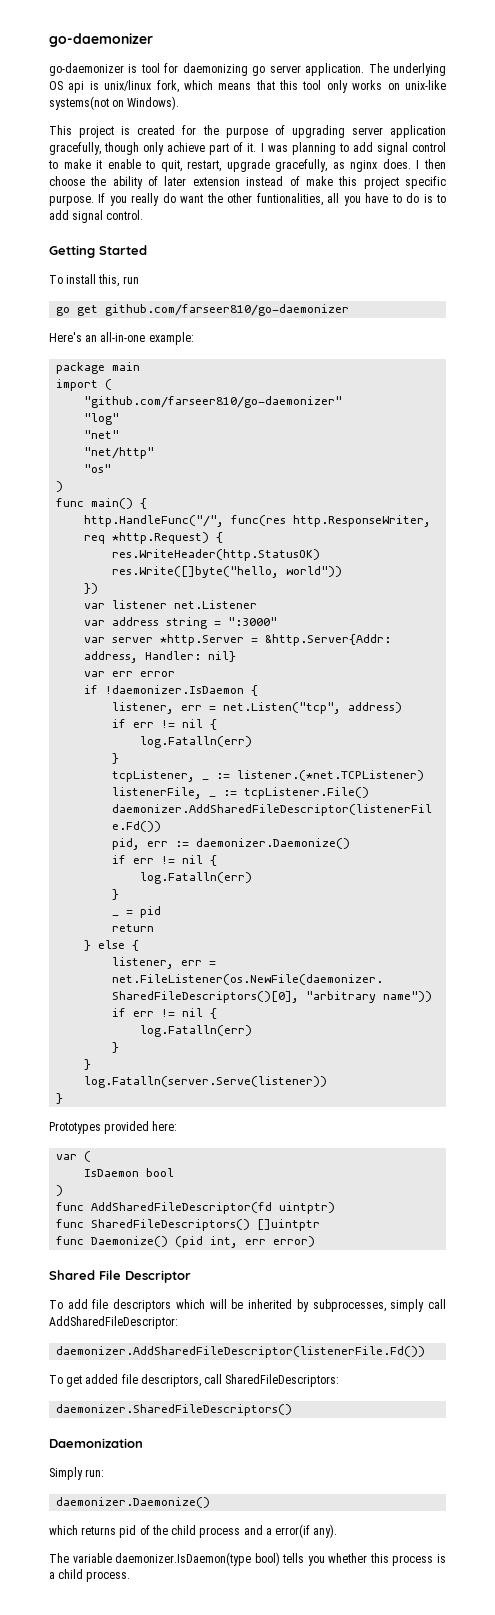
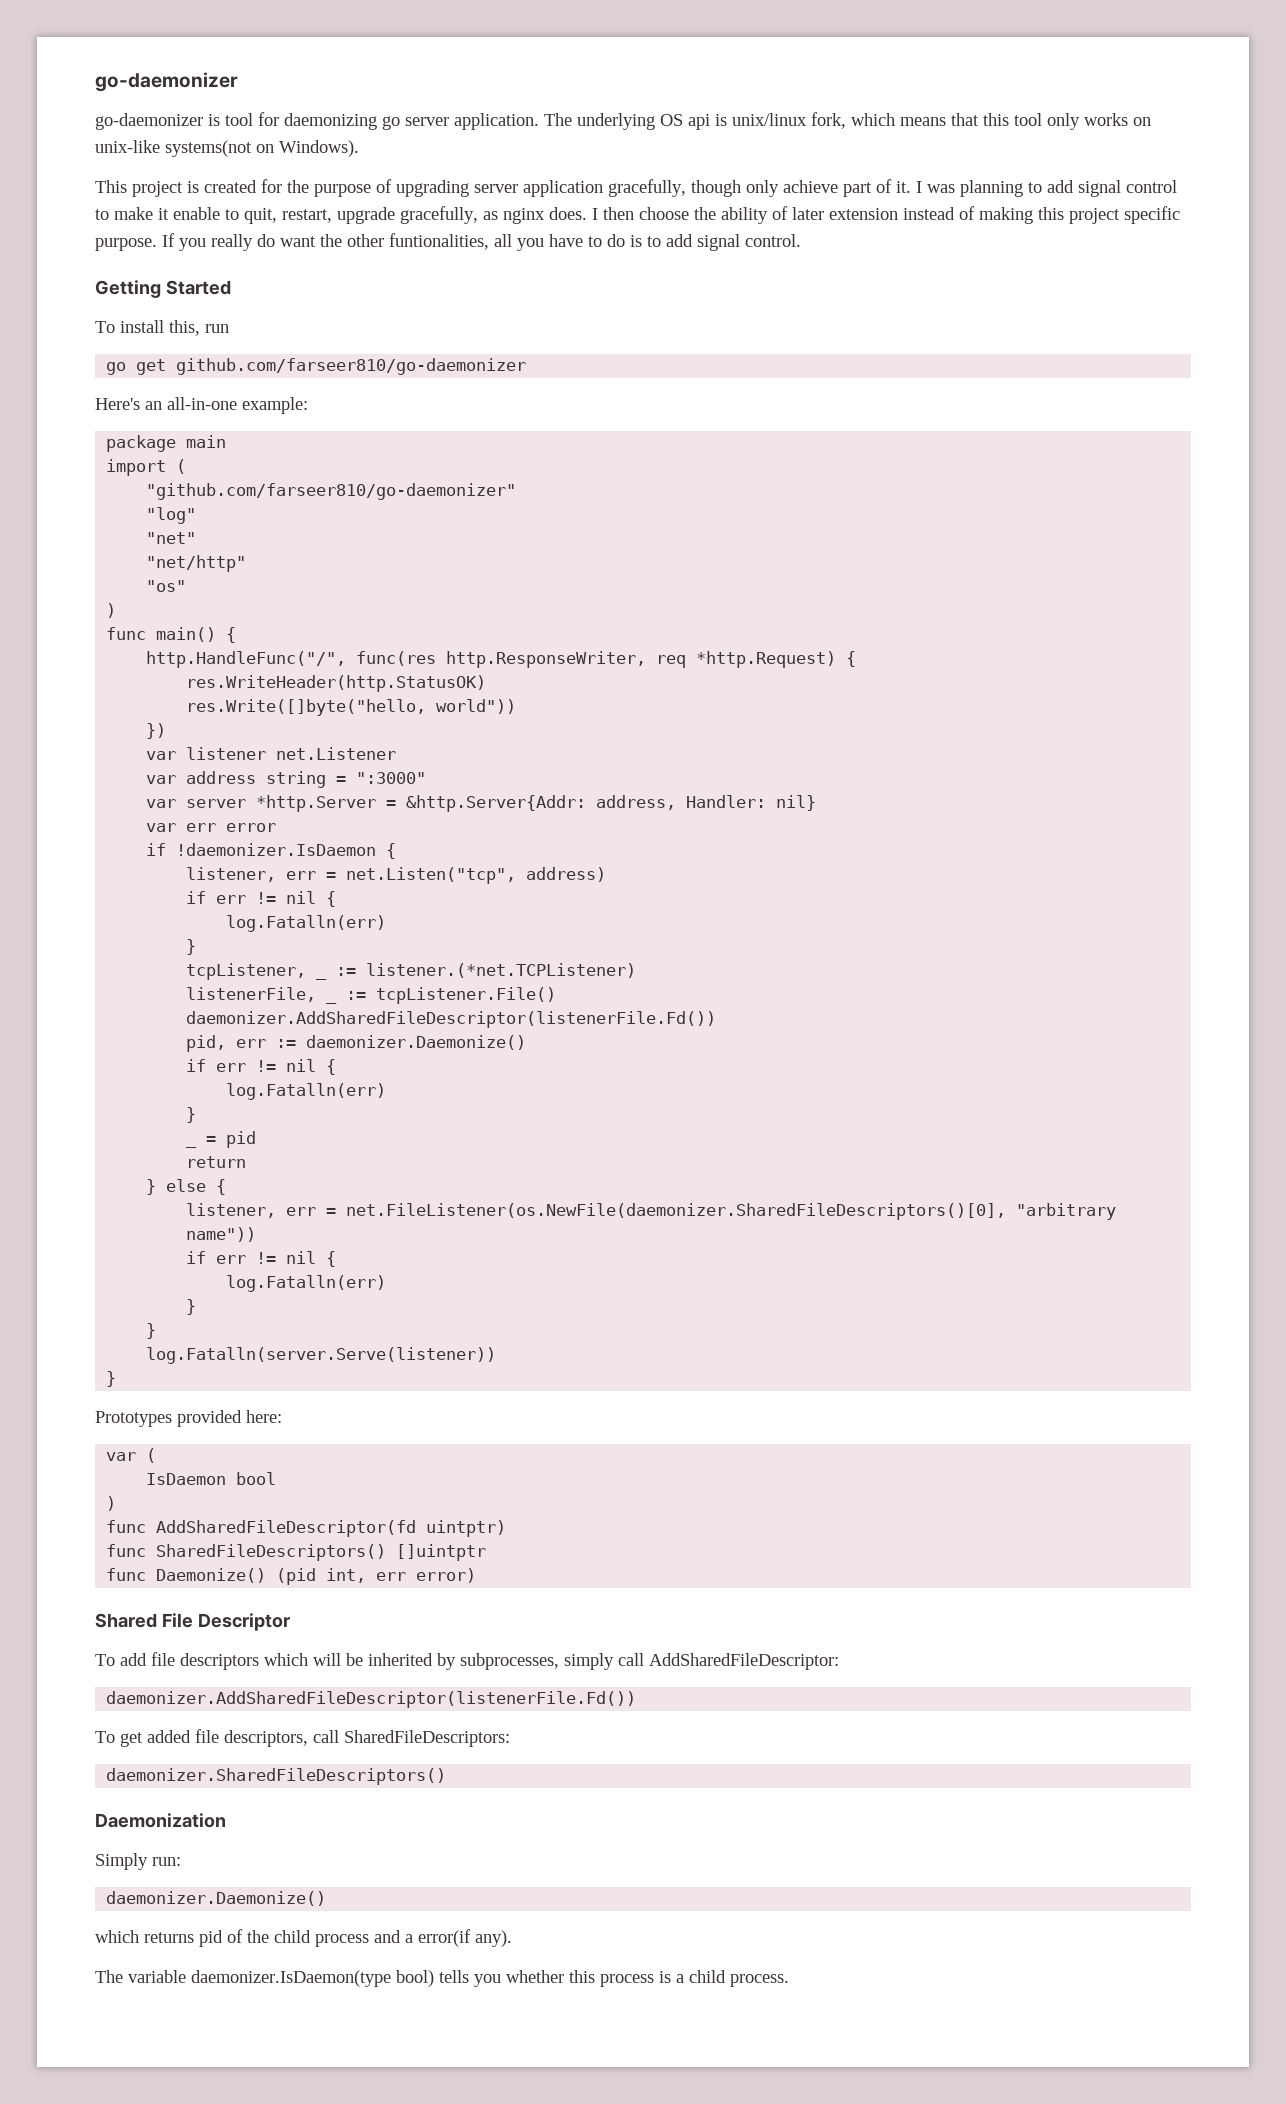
- I then choose the ability of later extension instead of make this project specific purpose.
+ I then choose the ability of later extension instead of making this project specific purpose.

